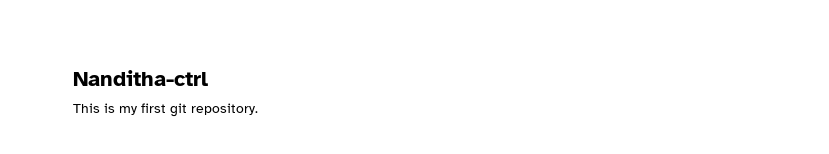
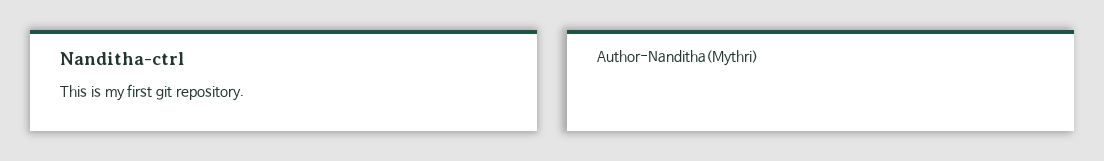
+ Author-Nanditha(Mythri)

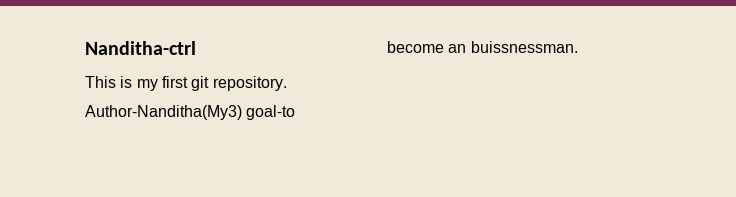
- Author-Nanditha(Mythri)
+ Author-Nanditha(My3) goal-to become an buissnessman.

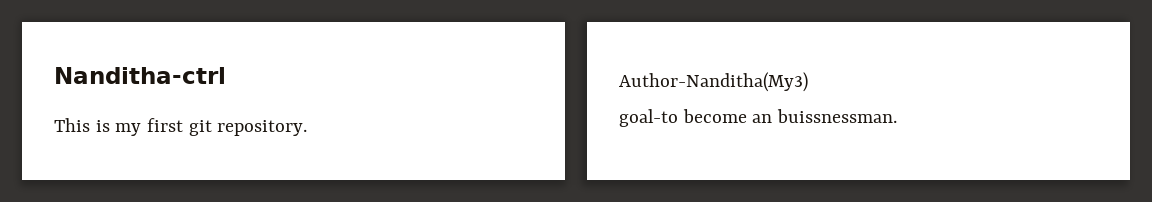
- Author-Nanditha(My3) goal-to become an buissnessman.
+ Author-Nanditha(My3)
+ goal-to become an buissnessman.

